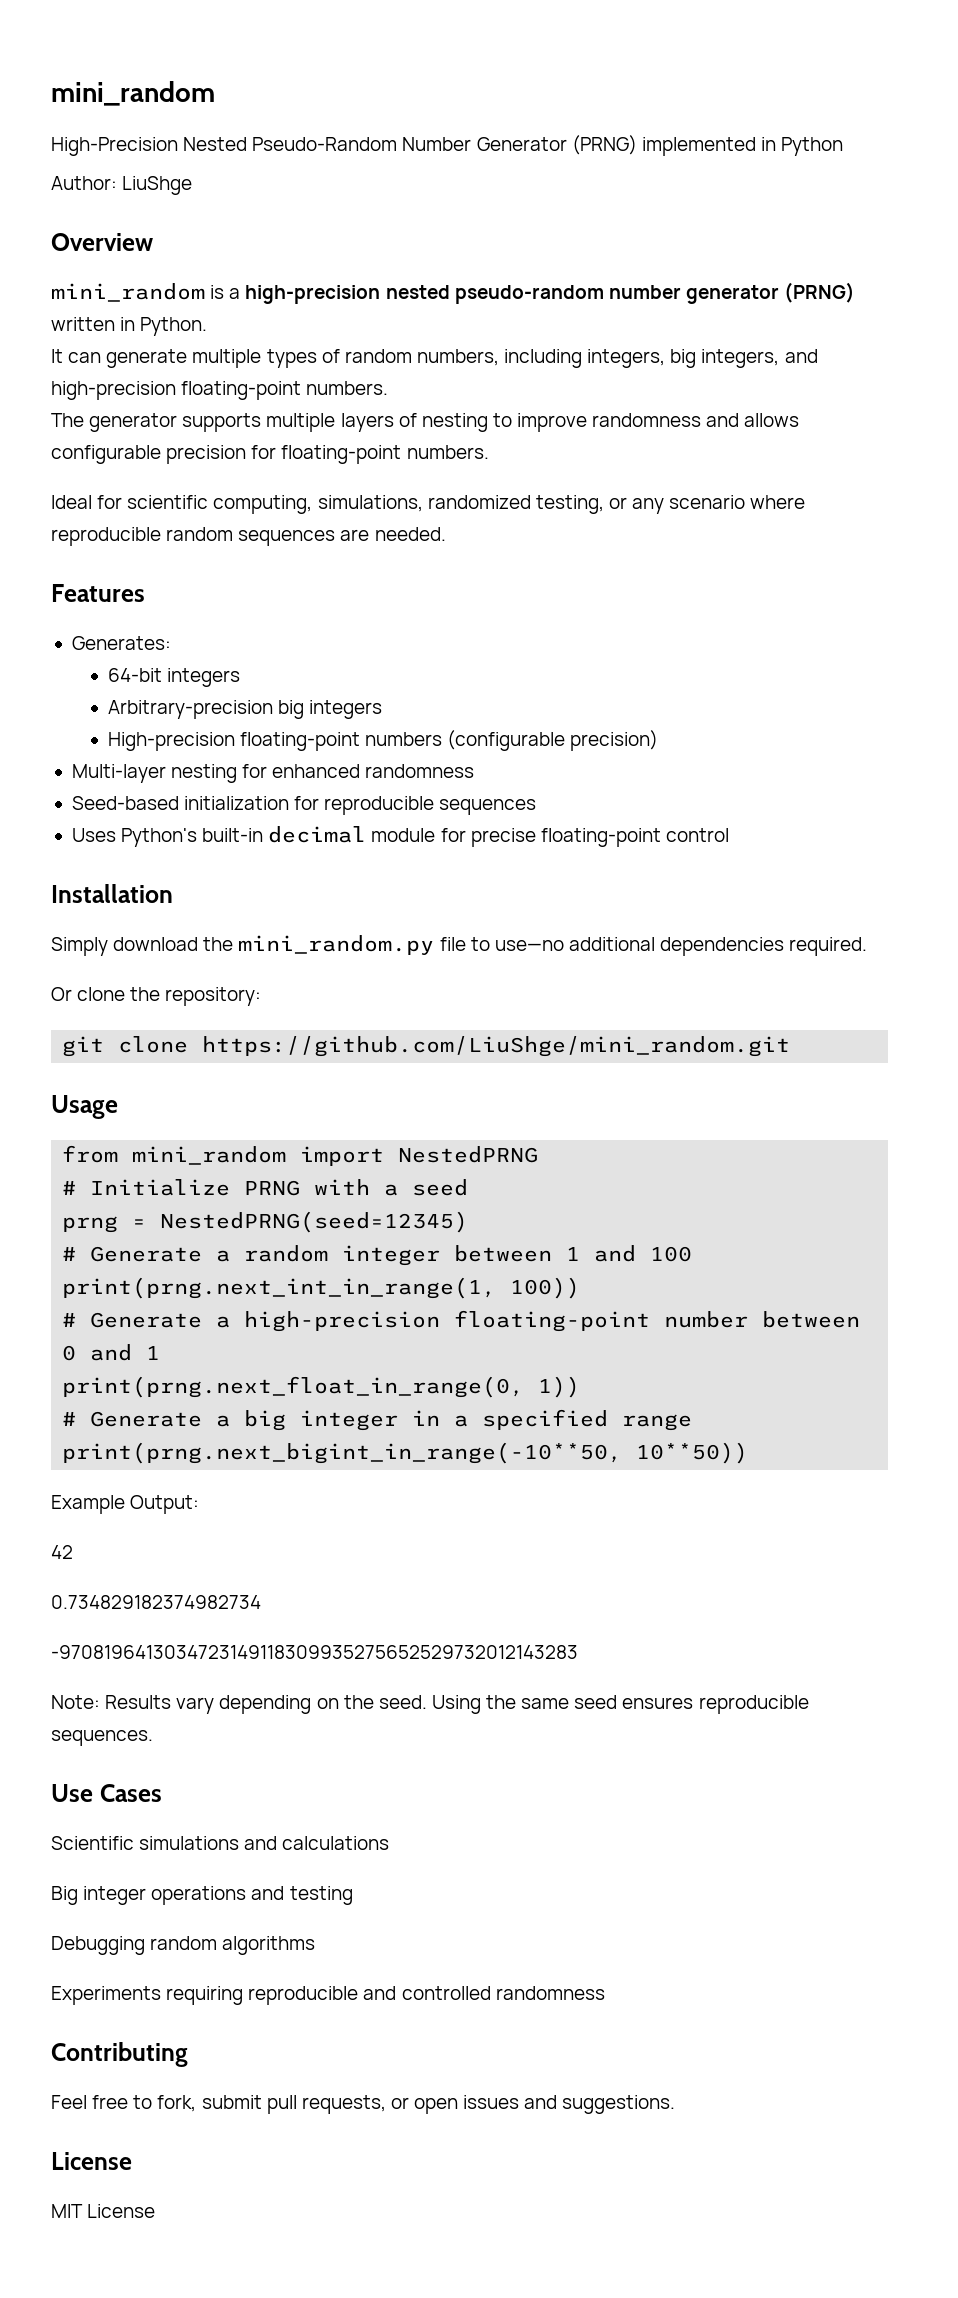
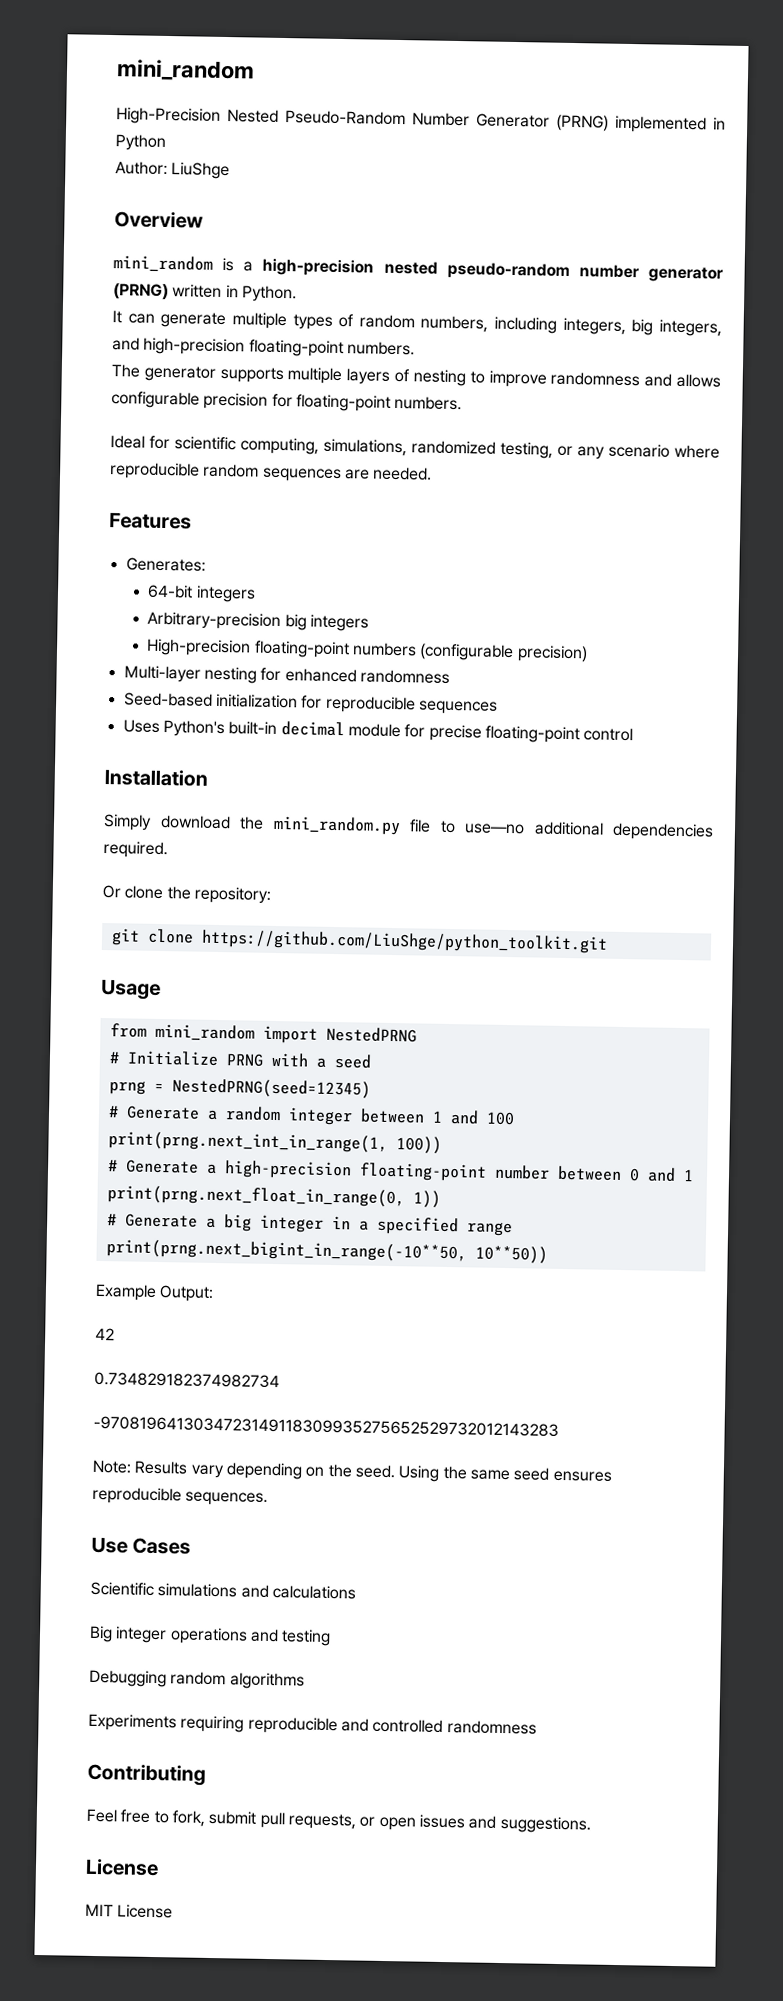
- git clone https://github.com/LiuShge/mini_random.git
+ git clone https://github.com/LiuShge/python_toolkit.git

